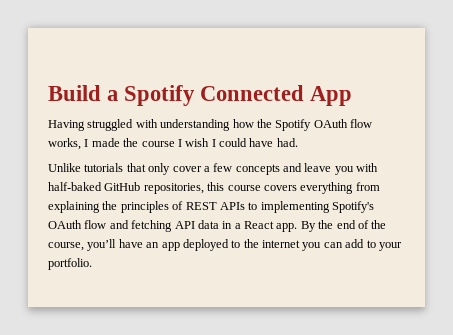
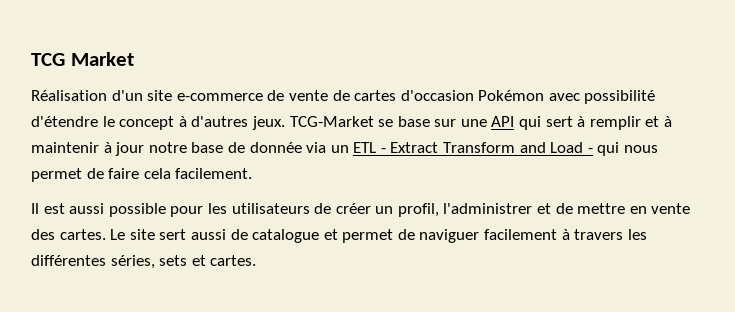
- Build a Spotify Connected App
- Having struggled with understanding how the Spotify OAuth flow works, I made the course I wish I could have had.
- Unlike tutorials that only cover a few concepts and leave you with half-baked GitHub repositories, this course covers everything from explaining the principles of REST APIs to implementing Spotify's OAuth flow and fetching API data in a React app. By the end of the course, you’ll have an app deployed to the internet you can add to your portfolio.
+ TCG Market
+ Réalisation d'un site e-commerce de vente de cartes d'occasion Pokémon avec possibilité d'étendre le concept à d'autres jeux. TCG-Market se base sur une API qui sert à remplir et à maintenir à jour notre base de donnée via un ETL - Extract Transform and Load - qui nous permet de faire cela facilement.
+ Il est aussi possible pour les utilisateurs de créer un profil, l'administrer et de mettre en vente des cartes. Le site sert aussi de catalogue et permet de naviguer facilement à travers les différentes séries, sets et cartes.

